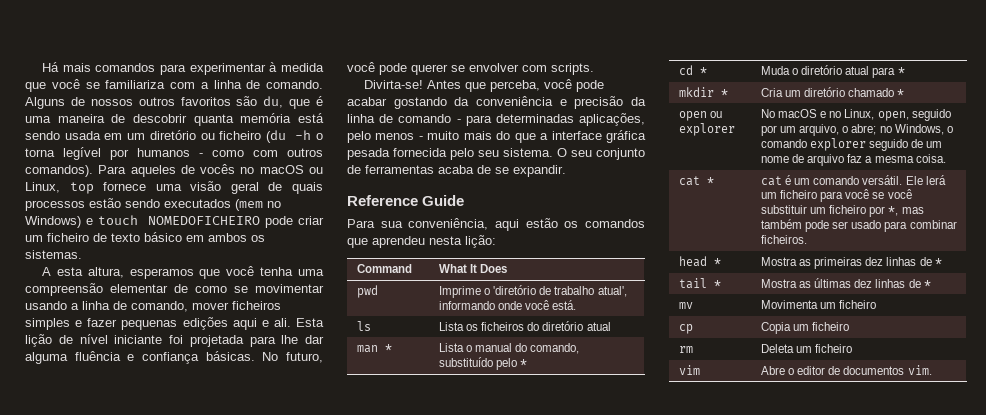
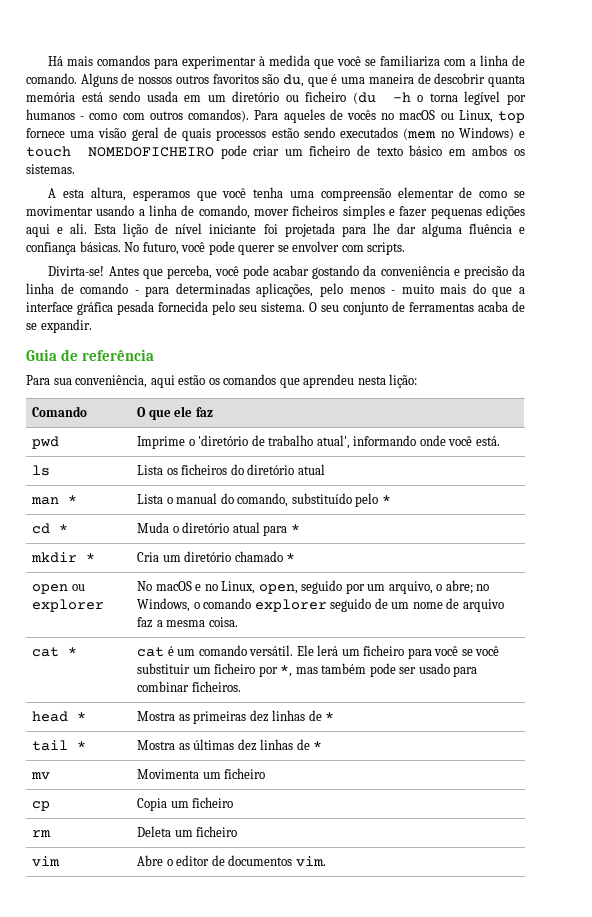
- Reference Guide
+ Guia de referência
- Command | What It Does
+ Comando | O que ele faz

